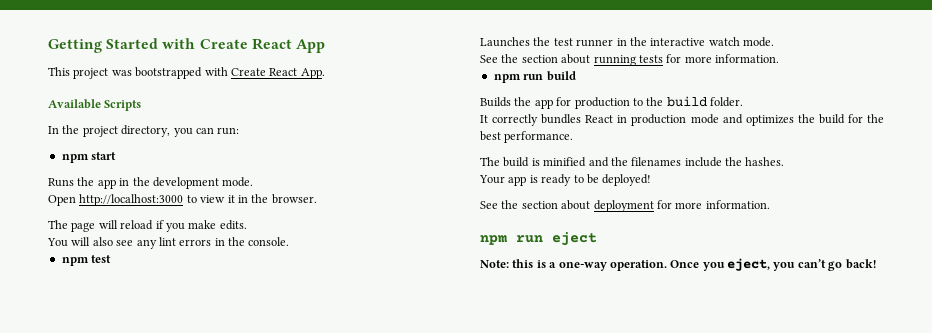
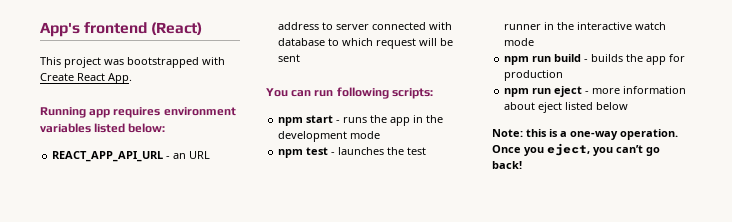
- Getting Started with Create React App
+ App's frontend (React)
- Available Scripts
- In the project directory, you can run:
+ Running app requires environment variables listed below:
+ REACT_APP_API_URL - an URL address to server connected with database to which request will be sent
+ You can run following scripts:
- npm start
- Runs the app in the development mode.
- Open http://localhost:3000 to view it in the browser.
- The page will reload if you make edits.
- You will also see any lint errors in the console.
+ npm start - runs the app in the development mode
- npm test
- Launches the test runner in the interactive watch mode.
- See the section about running tests for more information.
+ npm test - launches the test runner in the interactive watch mode
- npm run build
- Builds the app for production to the build folder.
- It correctly bundles React in production mode and optimizes the build for the best performance.
- The build is minified and the filenames include the hashes.
- Your app is ready to be deployed!
- See the section about deployment for more information.
- npm run eject
+ npm run build - builds the app for production
+ npm run eject - more information about eject listed below

